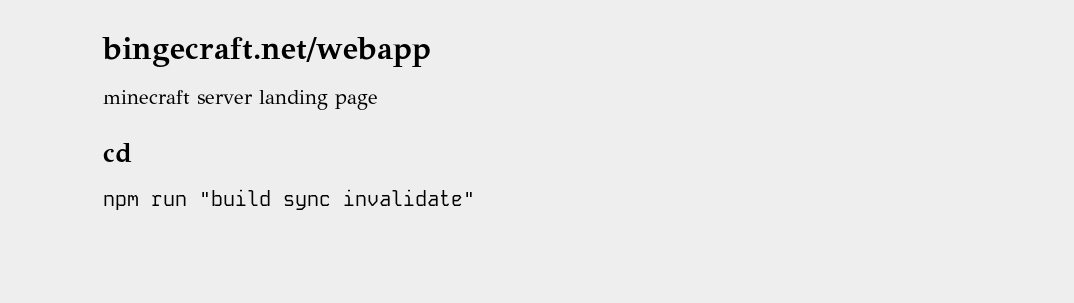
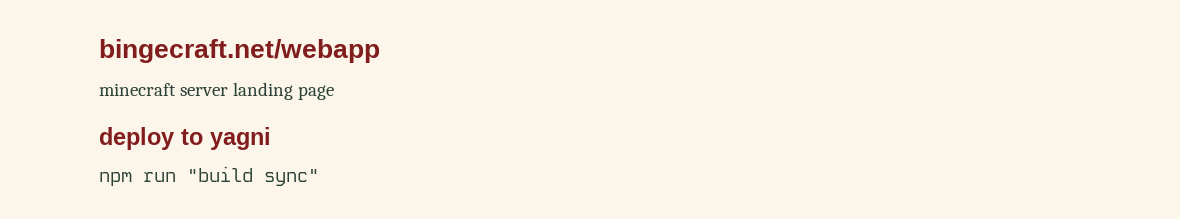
- cd
+ deploy to yagni
- npm run "build sync invalidate"
+ npm run "build sync"

